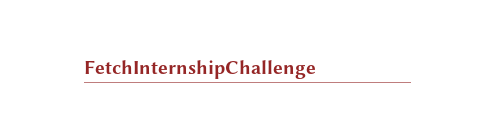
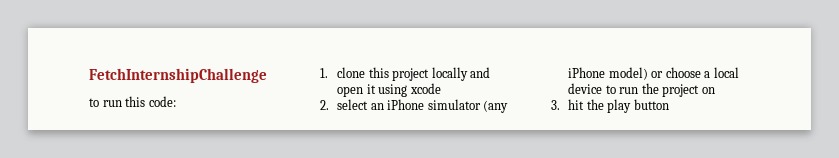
+ to run this code:
+ 1. clone this project locally and open it using xcode
+ 2. select an iPhone simulator (any iPhone model) or choose a local device to run the project on
+ 3. hit the play button

